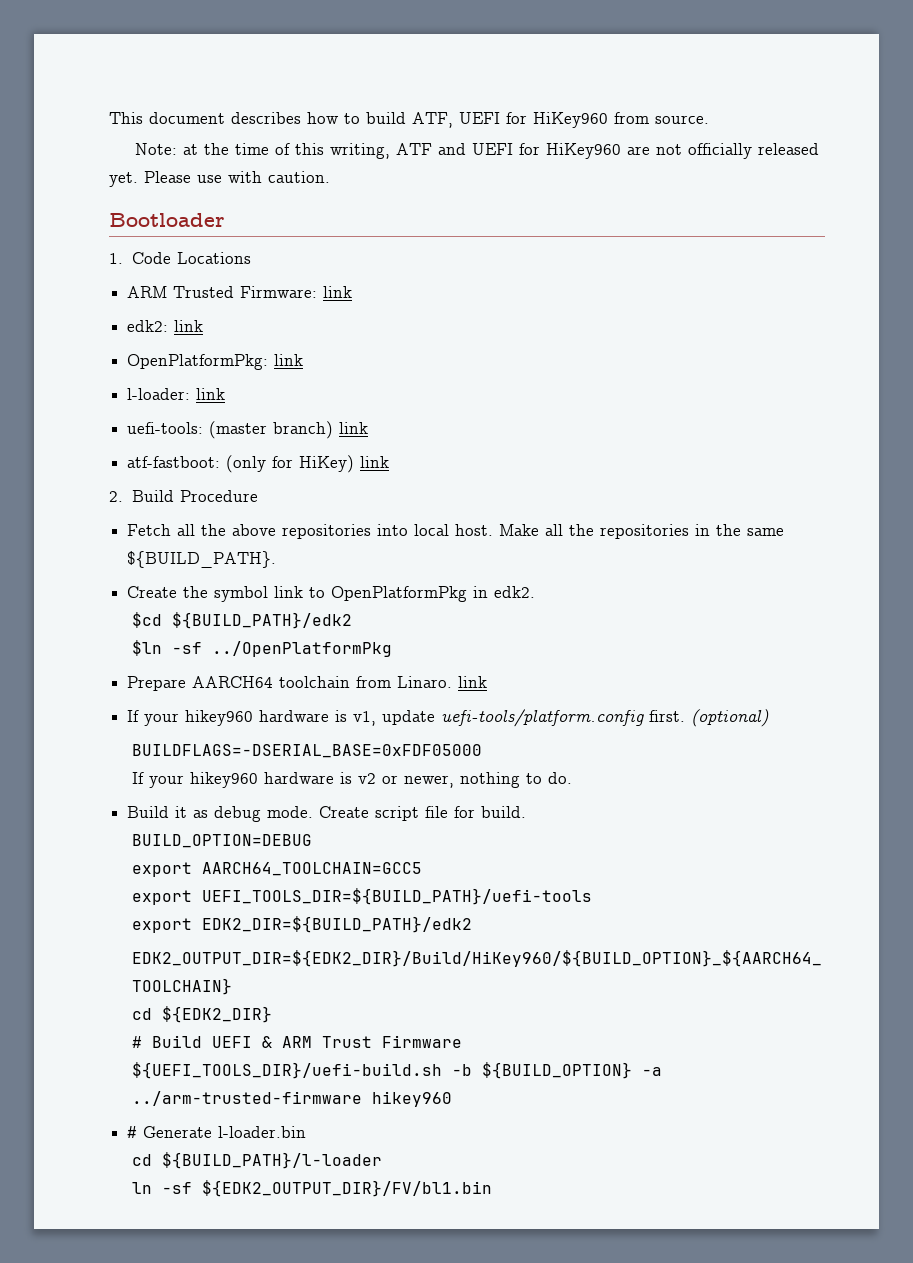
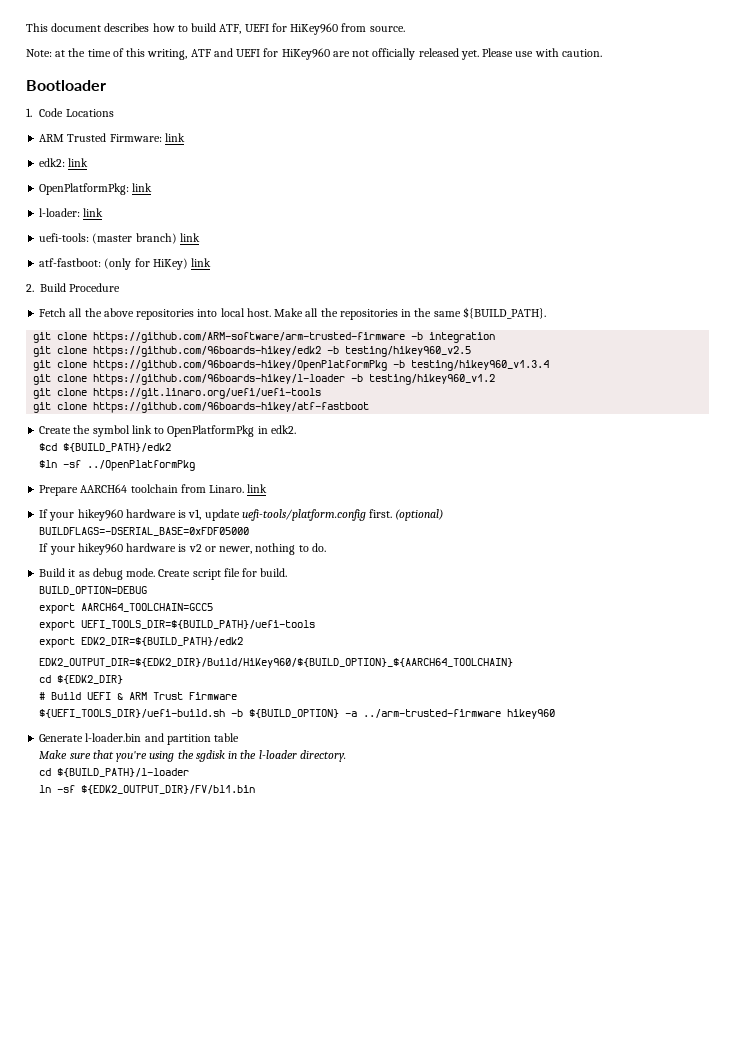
+ git clone https://github.com/ARM-software/arm-trusted-firmware -b integration
+ git clone https://github.com/96boards-hikey/edk2 -b testing/hikey960_v2.5
+ git clone https://github.com/96boards-hikey/OpenPlatformPkg -b testing/hikey960_v1.3.4
+ git clone https://github.com/96boards-hikey/l-loader -b testing/hikey960_v1.2
+ git clone https://git.linaro.org/uefi/uefi-tools
+ git clone https://github.com/96boards-hikey/atf-fastboot
- # Generate l-loader.bin
+ Generate l-loader.bin and partition table
+ Make sure that you're using the sgdisk in the l-loader directory.

